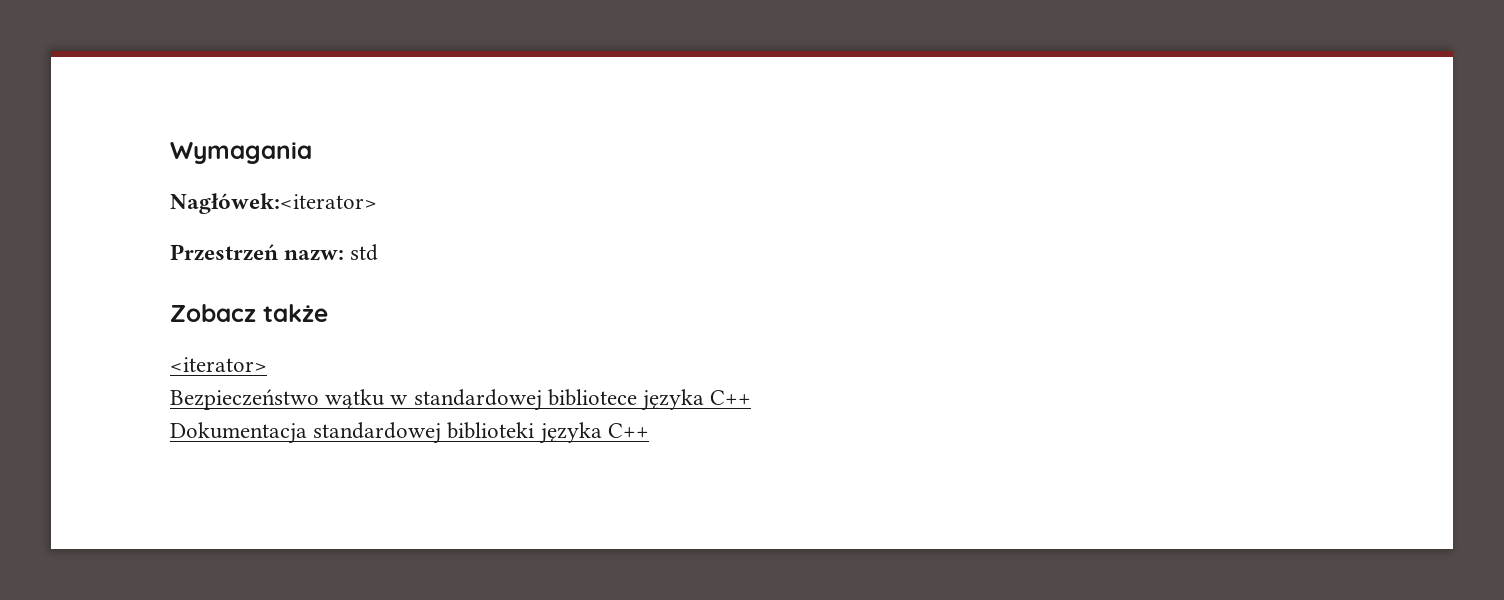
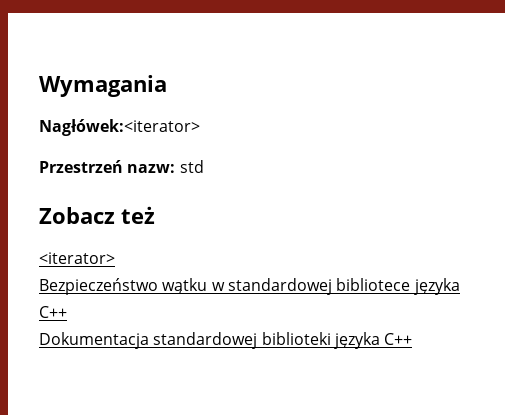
- Zobacz także
+ Zobacz też

